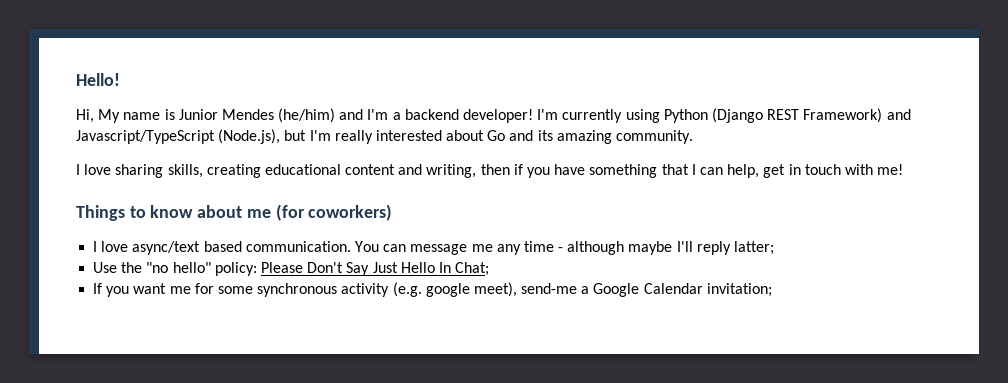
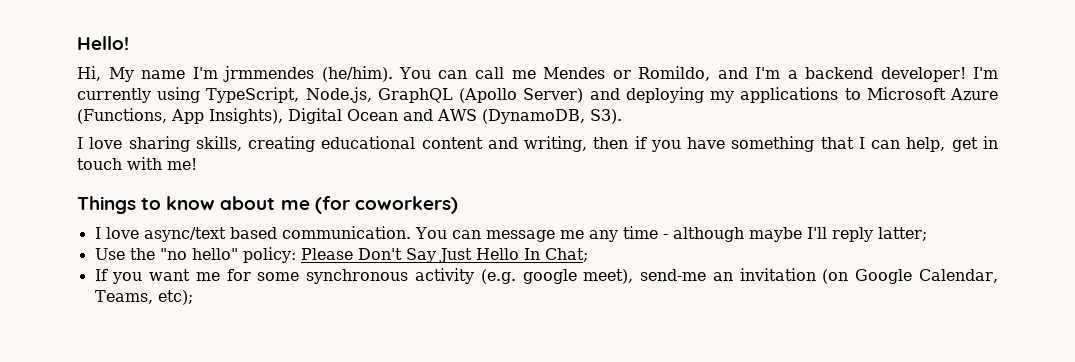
- Hi, My name is Junior Mendes (he/him) and I'm a backend developer!
+ Hi, My name I'm jrmmendes (he/him). You can call me Mendes or Romildo, and I'm a backend developer!
- I'm currently using Python (Django REST Framework) and Javascript/TypeScript (Node.js), but I'm really interested about Go and its amazing community.
+ I'm currently using TypeScript, Node.js, GraphQL (Apollo Server) and deploying my applications to Microsoft Azure (Functions, App Insights), Digital Ocean and AWS (DynamoDB, S3).
- If you want me for some synchronous activity (e.g. google meet), send-me a Google Calendar invitation;
+ If you want me for some synchronous activity (e.g. google meet), send-me an invitation (on Google Calendar, Teams, etc);

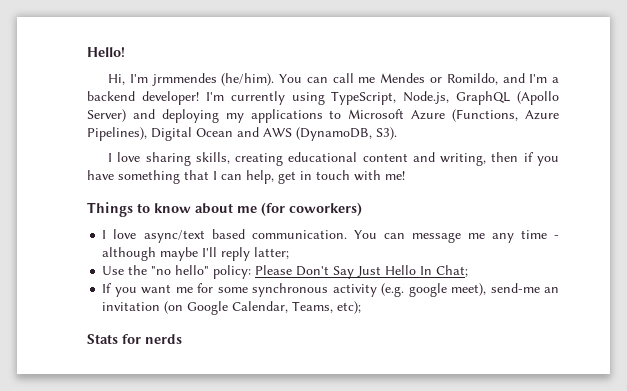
- Hi, My name I'm jrmmendes (he/him).
+ Hi, I'm jrmmendes (he/him).
- I'm currently using TypeScript, Node.js, GraphQL (Apollo Server) and deploying my applications to Microsoft Azure (Functions, App Insights), Digital Ocean and AWS (DynamoDB, S3).
+ I'm currently using TypeScript, Node.js, GraphQL (Apollo Server) and deploying my applications to Microsoft Azure (Functions, Azure Pipelines), Digital Ocean and AWS (DynamoDB, S3).
+ Stats for nerds

